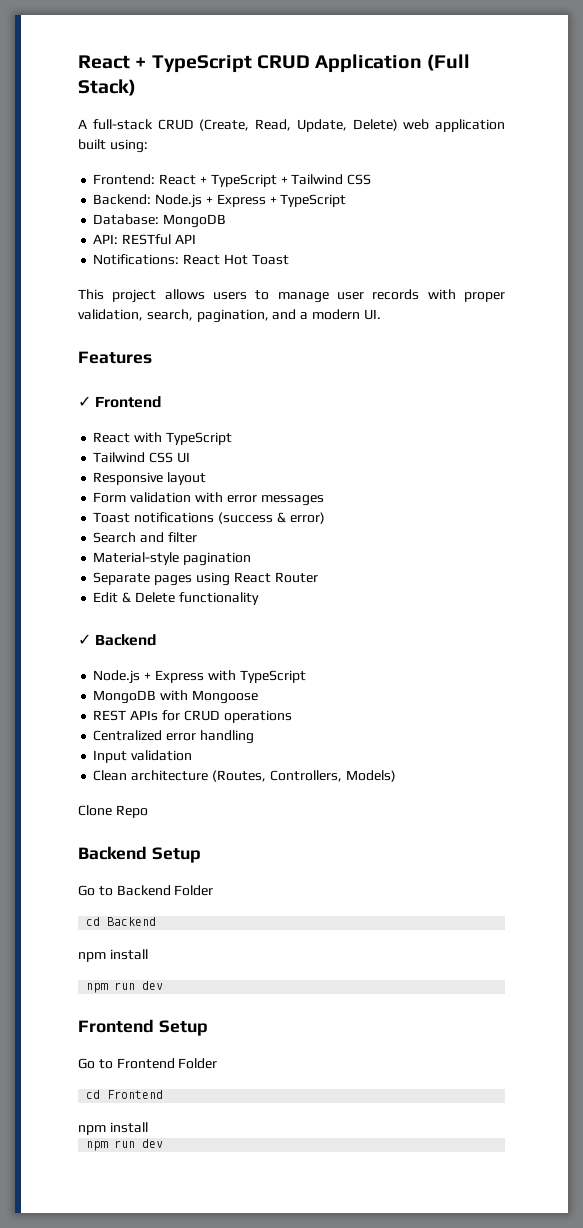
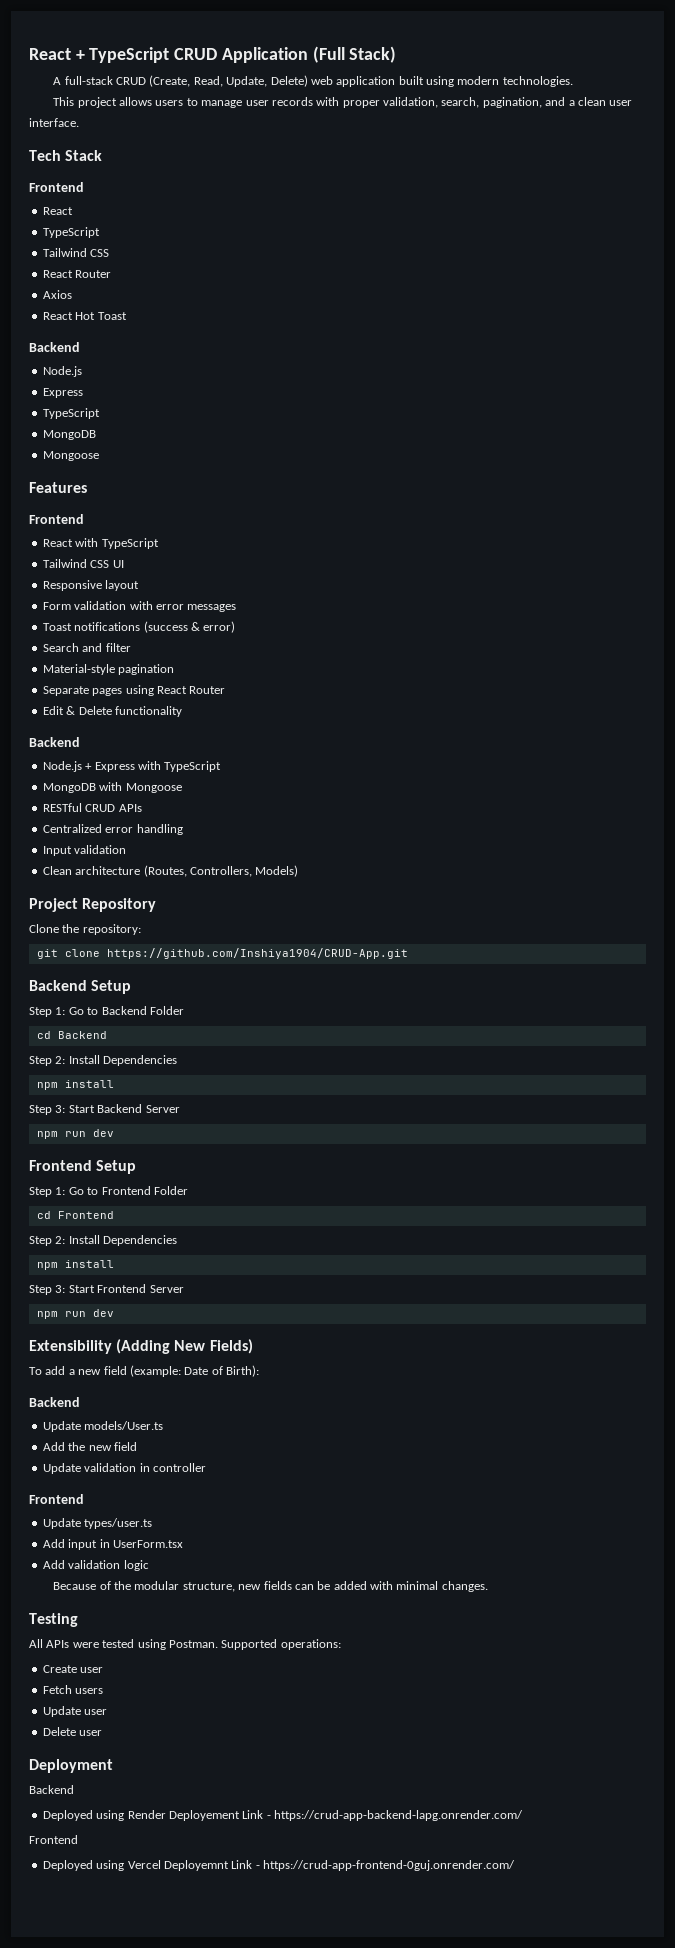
- A full-stack CRUD (Create, Read, Update, Delete) web application built using:
- Frontend: React + TypeScript + Tailwind CSS
- Backend: Node.js + Express + TypeScript
- Database: MongoDB
- API: RESTful API
- Notifications: React Hot Toast
+ A full-stack CRUD (Create, Read, Update, Delete) web application built using modern technologies.
- This project allows users to manage user records with proper validation, search, pagination, and a modern UI.
+ This project allows users to manage user records with proper validation, search, pagination, and a clean user interface.
+ Tech Stack
+ Frontend
+ React
+ TypeScript
+ Tailwind CSS
+ React Router
+ Axios
+ React Hot Toast
+ Backend
+ Node.js
+ Express
+ TypeScript
+ MongoDB
+ Mongoose
  Features
- ✓ Frontend
+ Frontend
  Edit & Delete functionality
- ✓ Backend
+ Backend
- REST APIs for CRUD operations
+ RESTful CRUD APIs
+ Project Repository
- Clone Repo
+ Clone the repository:
+ git clone https://github.com/Inshiya1904/CRUD-App.git
- Go to Backend Folder
+ Step 1: Go to Backend Folder
  cd Backend
+ Step 2: Install Dependencies
  npm install
+ Step 3: Start Backend Server
- Go to Frontend Folder
+ Step 1: Go to Frontend Folder
  cd Frontend
+ Step 2: Install Dependencies
  npm install
+ Step 3: Start Frontend Server
  npm run dev
+ Extensibility (Adding New Fields)
+ To add a new field (example: Date of Birth):
+ Backend
+ Update models/User.ts
+ Add the new field
+ Update validation in controller
+ Frontend
+ Update types/user.ts
+ Add input in UserForm.tsx
+ Add validation logic
+ Because of the modular structure, new fields can be added with minimal changes.
+ Testing
+ All APIs were tested using Postman. Supported operations:
+ Create user
+ Fetch users
+ Update user
+ Delete user
+ Deployment
+ Backend
+ Deployed using Render Deployement Link - https://crud-app-backend-lapg.onrender.com/
+ Frontend
+ Deployed using Vercel Deployemnt Link - https://crud-app-frontend-0guj.onrender.com/

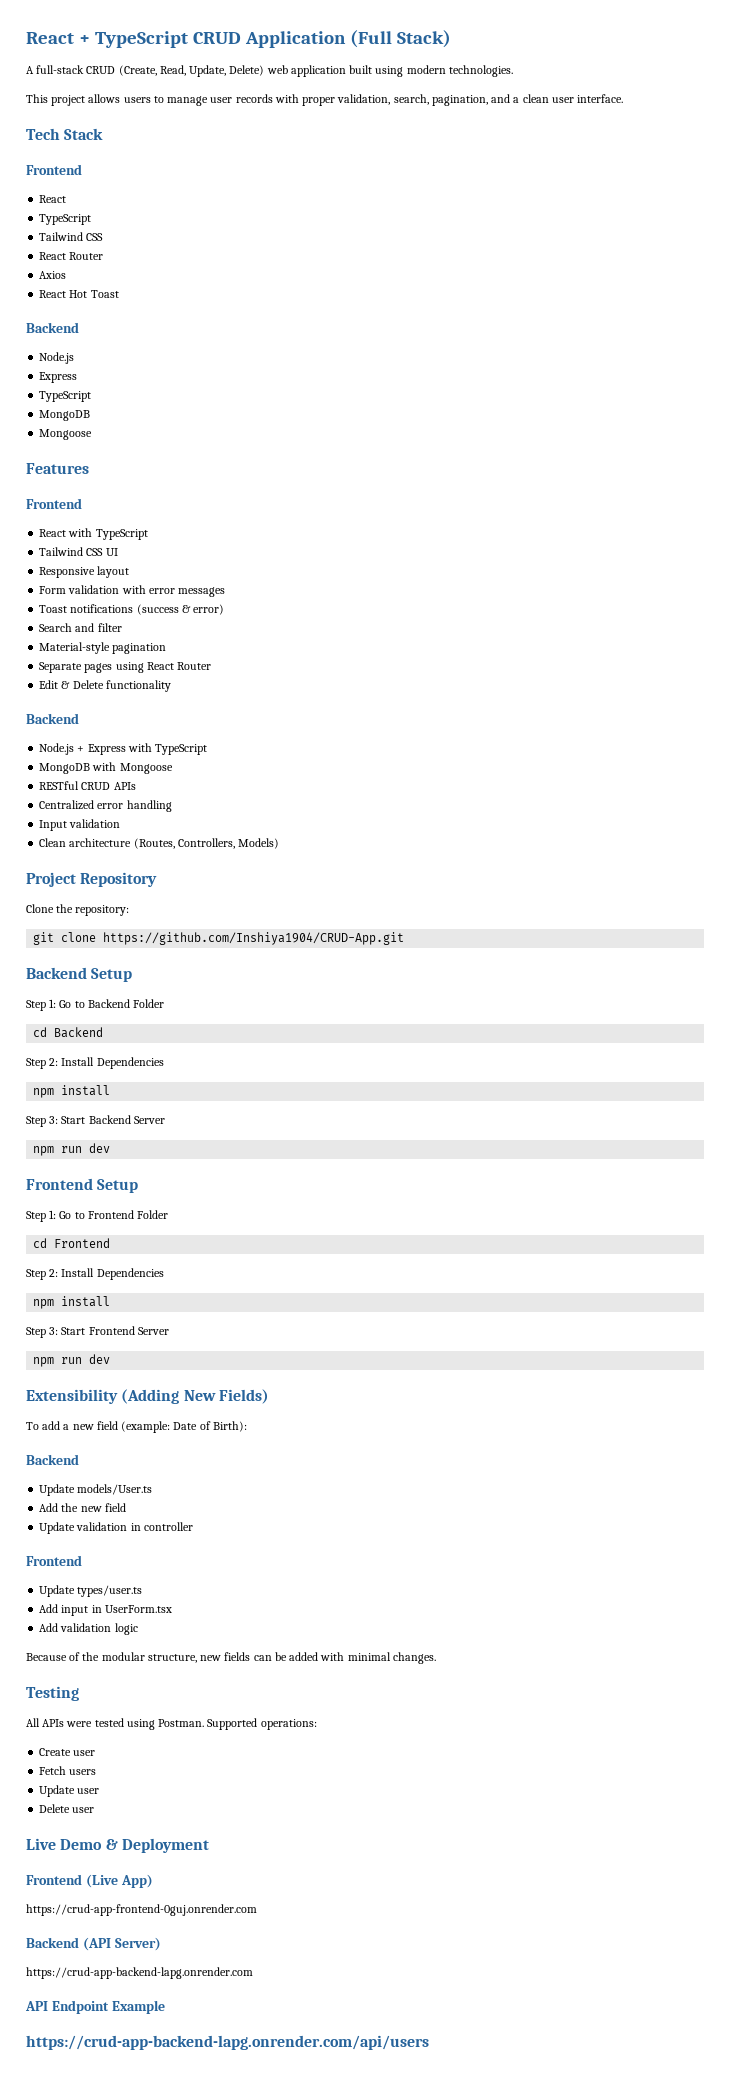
- Deployment
- Backend
- Deployed using Render Deployement Link - https://crud-app-backend-lapg.onrender.com/
- Frontend
- Deployed using Vercel Deployemnt Link - https://crud-app-frontend-0guj.onrender.com/
+ Live Demo & Deployment
+ Frontend (Live App)
+ https://crud-app-frontend-0guj.onrender.com
+ Backend (API Server)
+ https://crud-app-backend-lapg.onrender.com
+ API Endpoint Example
+ https://crud-app-backend-lapg.onrender.com/api/users

